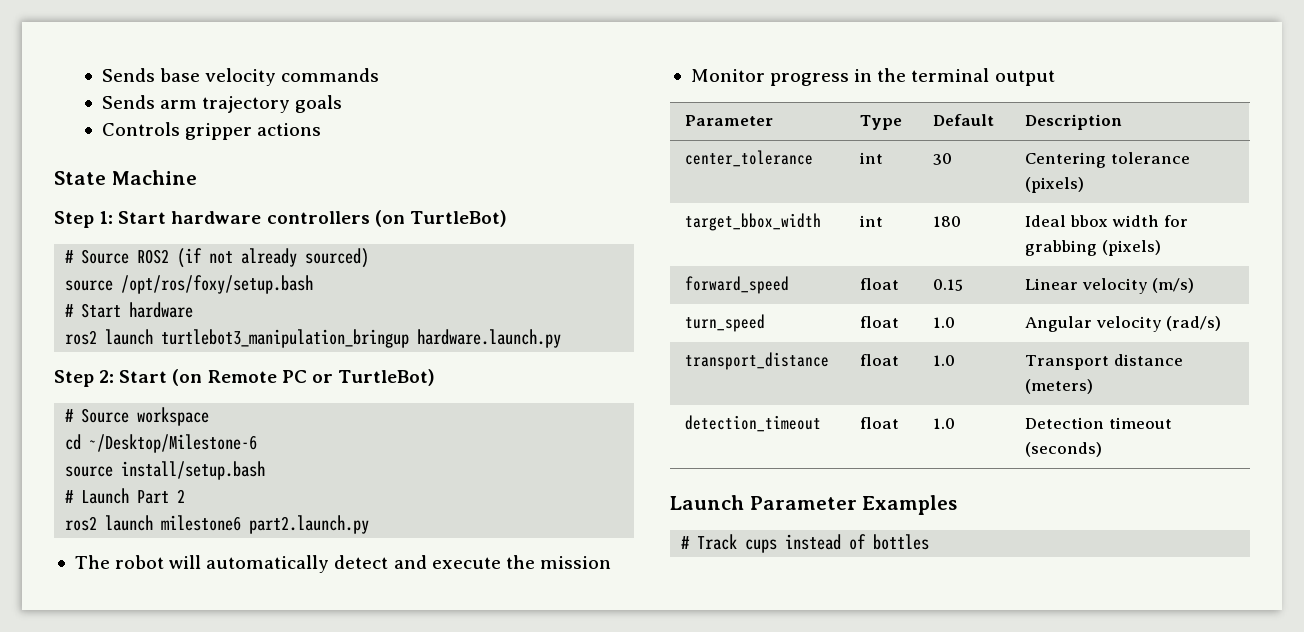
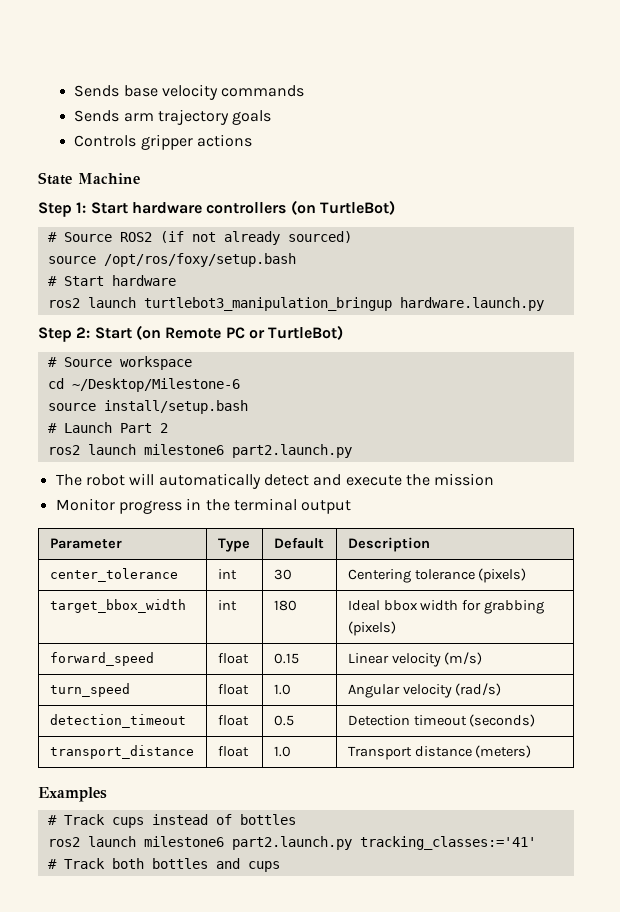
+ detection_timeout | float | 0.5 | Detection timeout (seconds)
- detection_timeout | float | 1.0 | Detection timeout (seconds)
- Launch Parameter Examples
+ Examples
+ ros2 launch milestone6 part2.launch.py tracking_classes:='41'
+ # Track both bottles and cups

